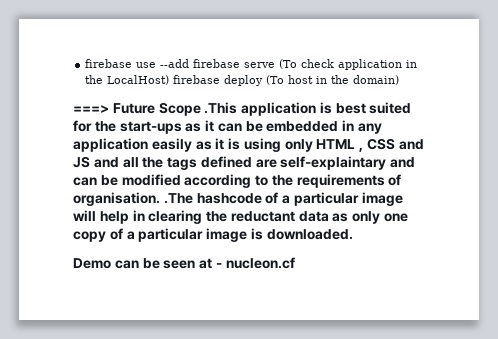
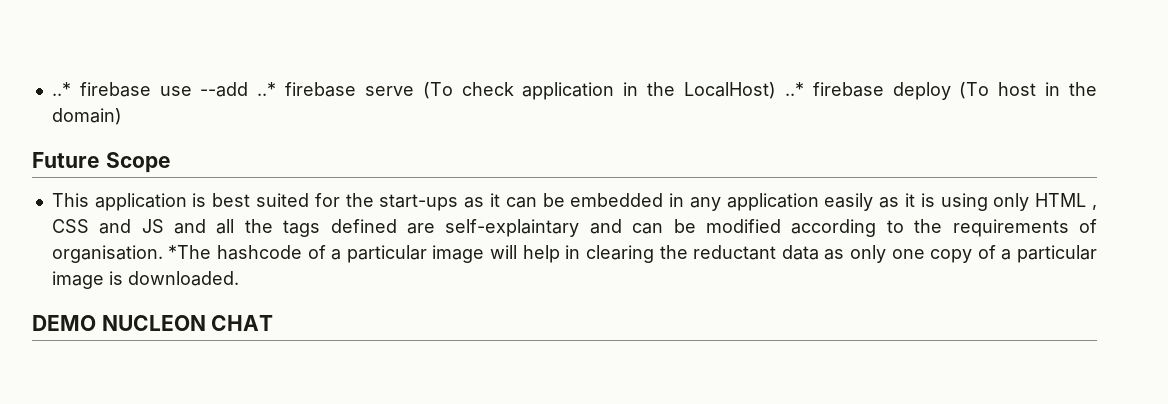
- firebase use --add firebase serve (To check application in the LocalHost) firebase deploy (To host in the domain)
+ ..* firebase use --add ..* firebase serve (To check application in the LocalHost) ..* firebase deploy (To host in the domain)
- ===> Future Scope .This application is best suited for the start-ups as it can be embedded in any application easily as it is using only HTML , CSS and JS and all the tags defined are self-explaintary and can be modified according to the requirements of organisation. .The hashcode of a particular image will help in clearing the reductant data as only one copy of a particular image is downloaded.
+ Future Scope
+ This application is best suited for the start-ups as it can be embedded in any application easily as it is using only HTML , CSS and JS and all the tags defined are self-explaintary and can be modified according to the requirements of organisation. *The hashcode of a particular image will help in clearing the reductant data as only one copy of a particular image is downloaded.
- Demo can be seen at - nucleon.cf
+ DEMO NUCLEON CHAT

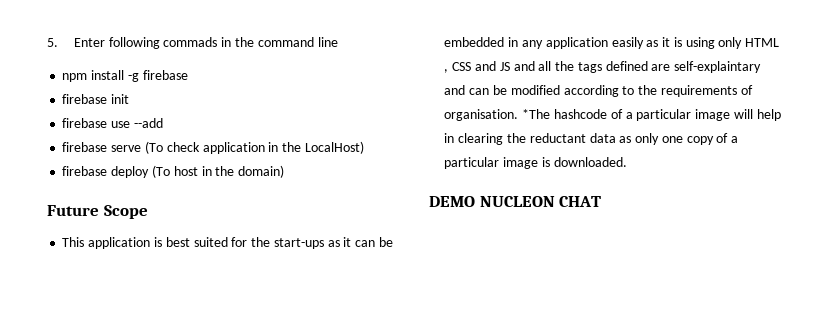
- ..* firebase use --add ..* firebase serve (To check application in the LocalHost) ..* firebase deploy (To host in the domain)
+ 5. Enter following commads in the command line
+ npm install -g firebase
+ firebase init
+ firebase use --add
+ firebase serve (To check application in the LocalHost)
+ firebase deploy (To host in the domain)

